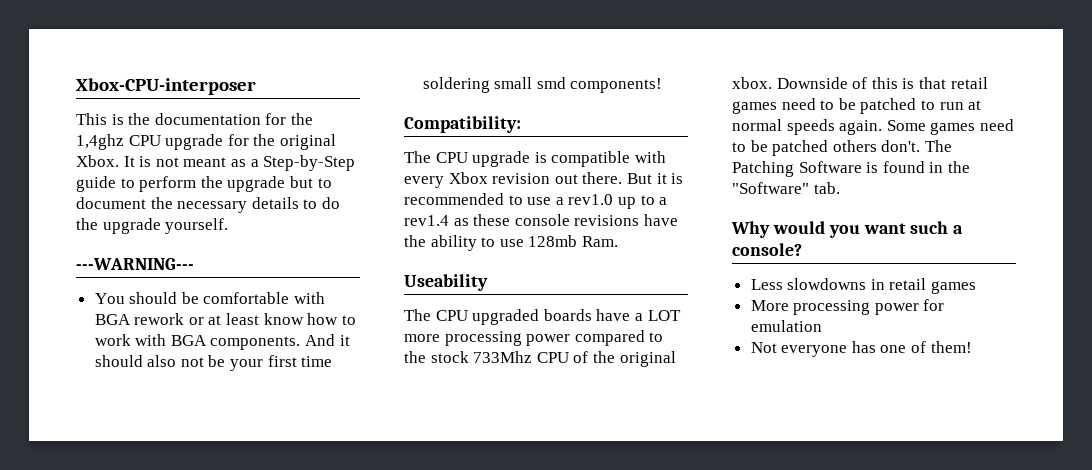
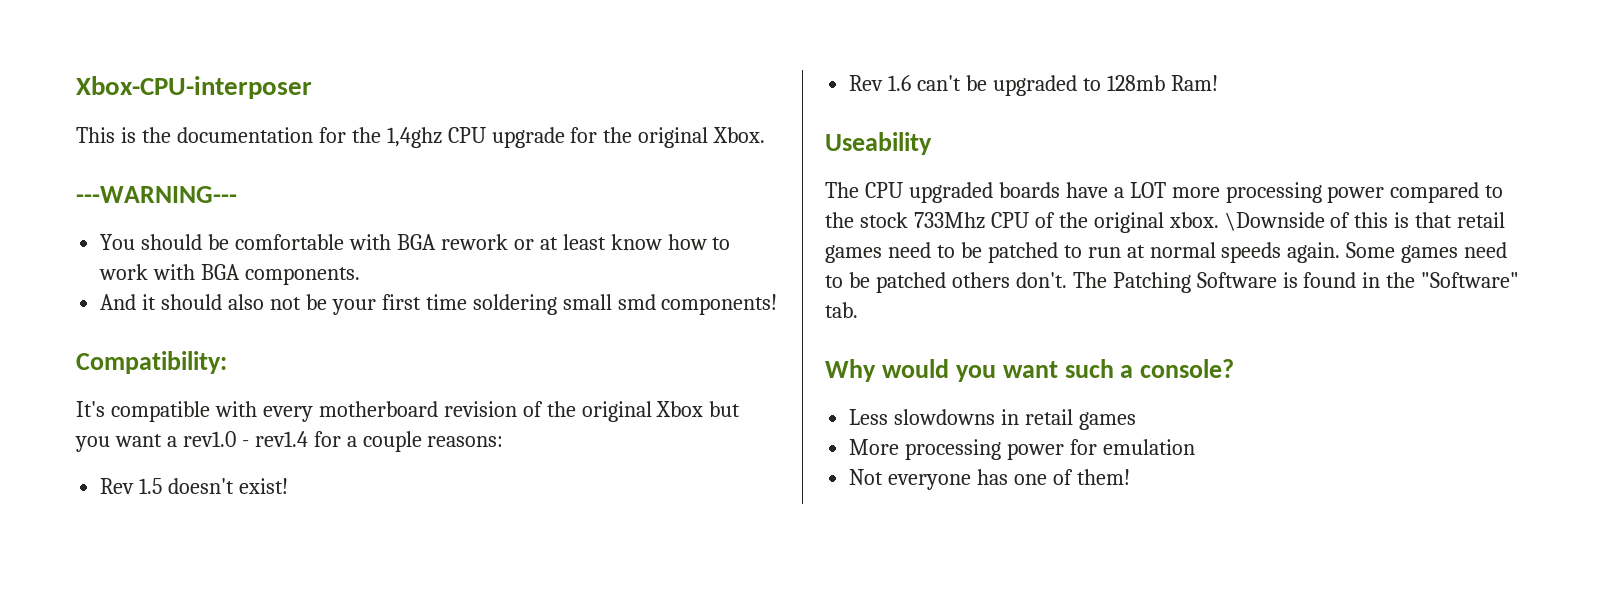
- It is not meant as a Step-by-Step guide to perform the upgrade but to document the necessary details to do the upgrade yourself.
- You should be comfortable with BGA rework or at least know how to work with BGA components. And it should also not be your first time soldering small smd components!
+ You should be comfortable with BGA rework or at least know how to work with BGA components.
+ And it should also not be your first time soldering small smd components!
- The CPU upgrade is compatible with every Xbox revision out there. But it is recommended to use a rev1.0 up to a rev1.4 as these console revisions have the ability to use 128mb Ram.
+ It's compatible with every motherboard revision of the original Xbox but you want a rev1.0 - rev1.4 for a couple reasons:
+ Rev 1.5 doesn't exist!
+ Rev 1.6 can't be upgraded to 128mb Ram!
- Downside of this is that retail games need to be patched to run at normal speeds again.
+ \Downside of this is that retail games need to be patched to run at normal speeds again.

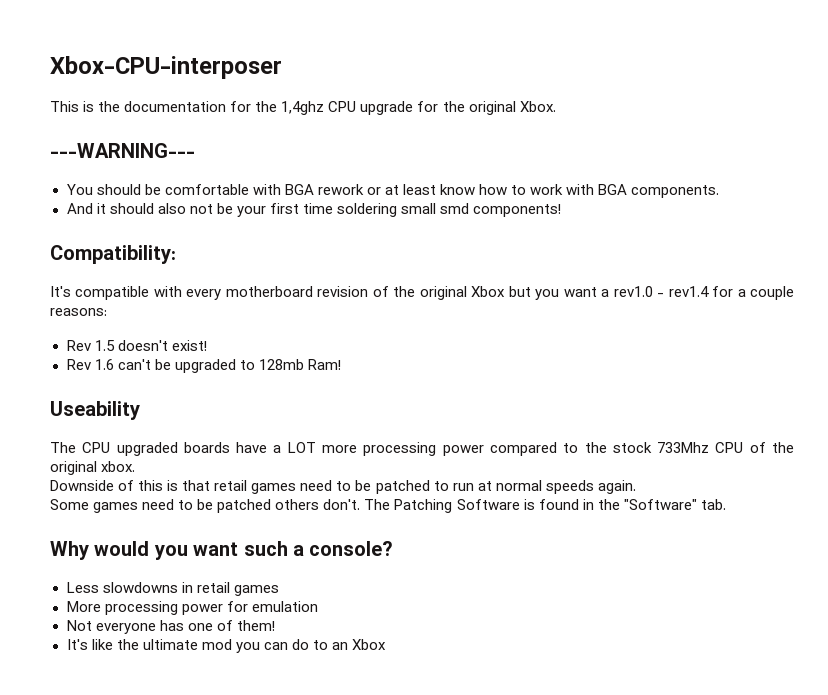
- The CPU upgraded boards have a LOT more processing power compared to the stock 733Mhz CPU of the original xbox. \Downside of this is that retail games need to be patched to run at normal speeds again. Some games need to be patched others don't.
+ The CPU upgraded boards have a LOT more processing power compared to the stock 733Mhz CPU of the original xbox.
+ Downside of this is that retail games need to be patched to run at normal speeds again.
+ Some games need to be patched others don't.
+ It's like the ultimate mod you can do to an Xbox

